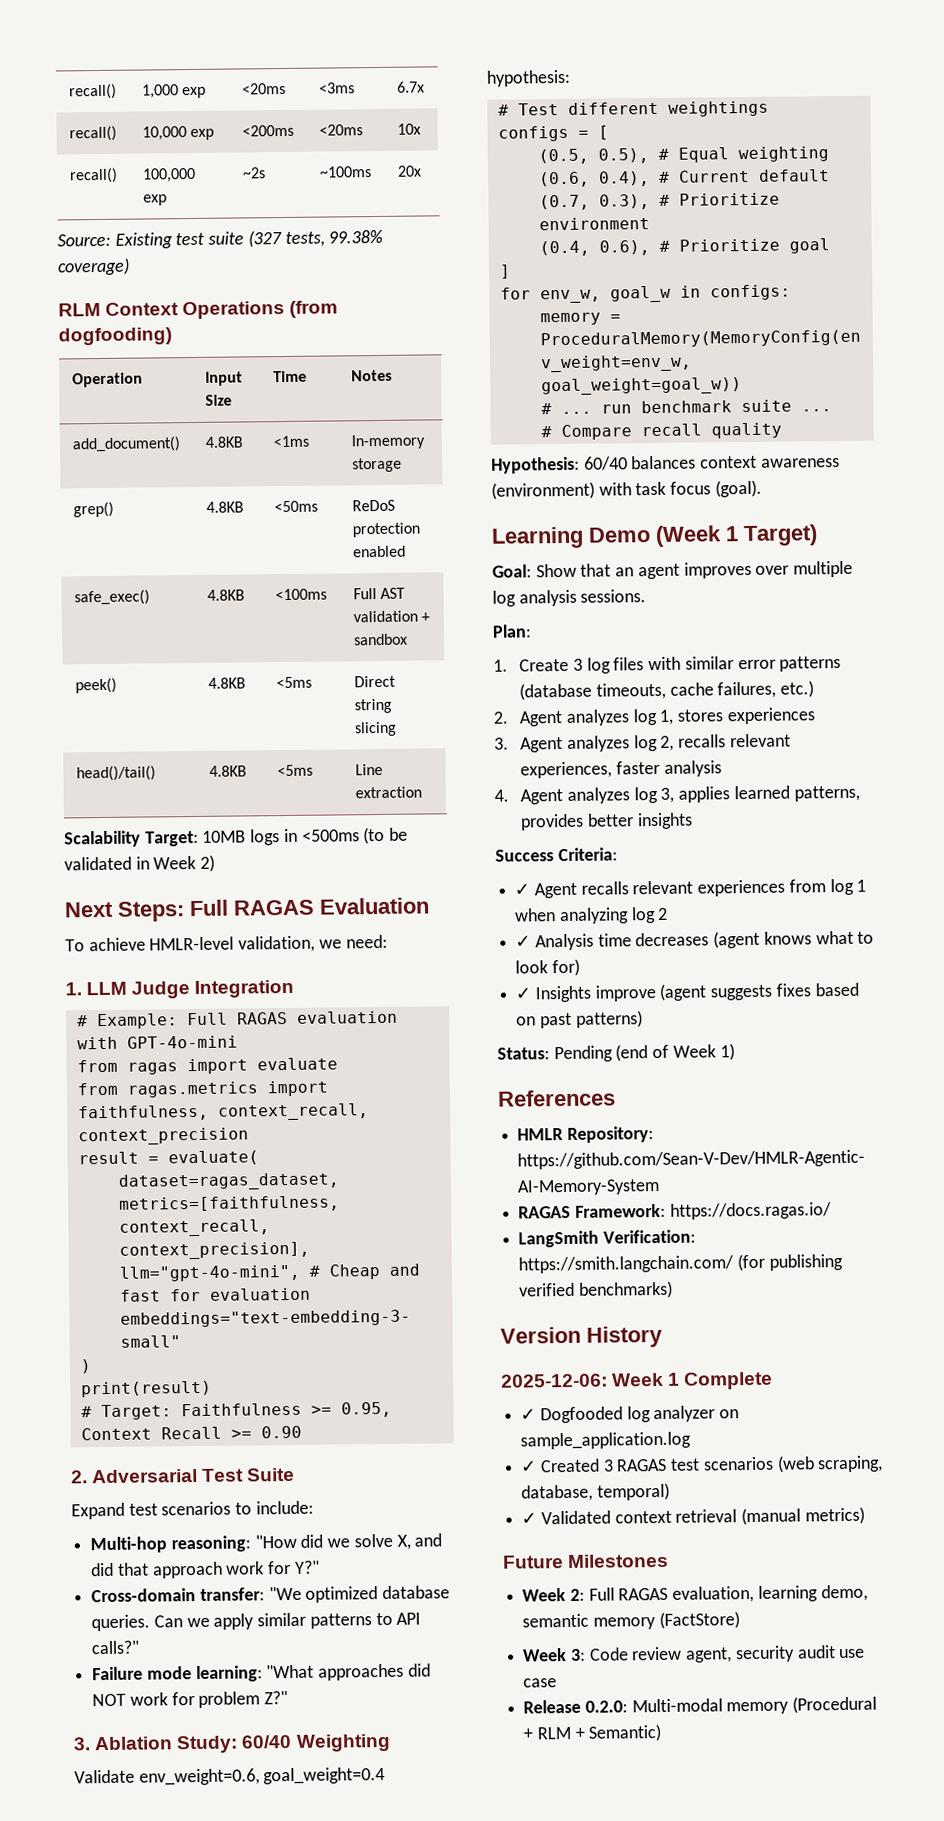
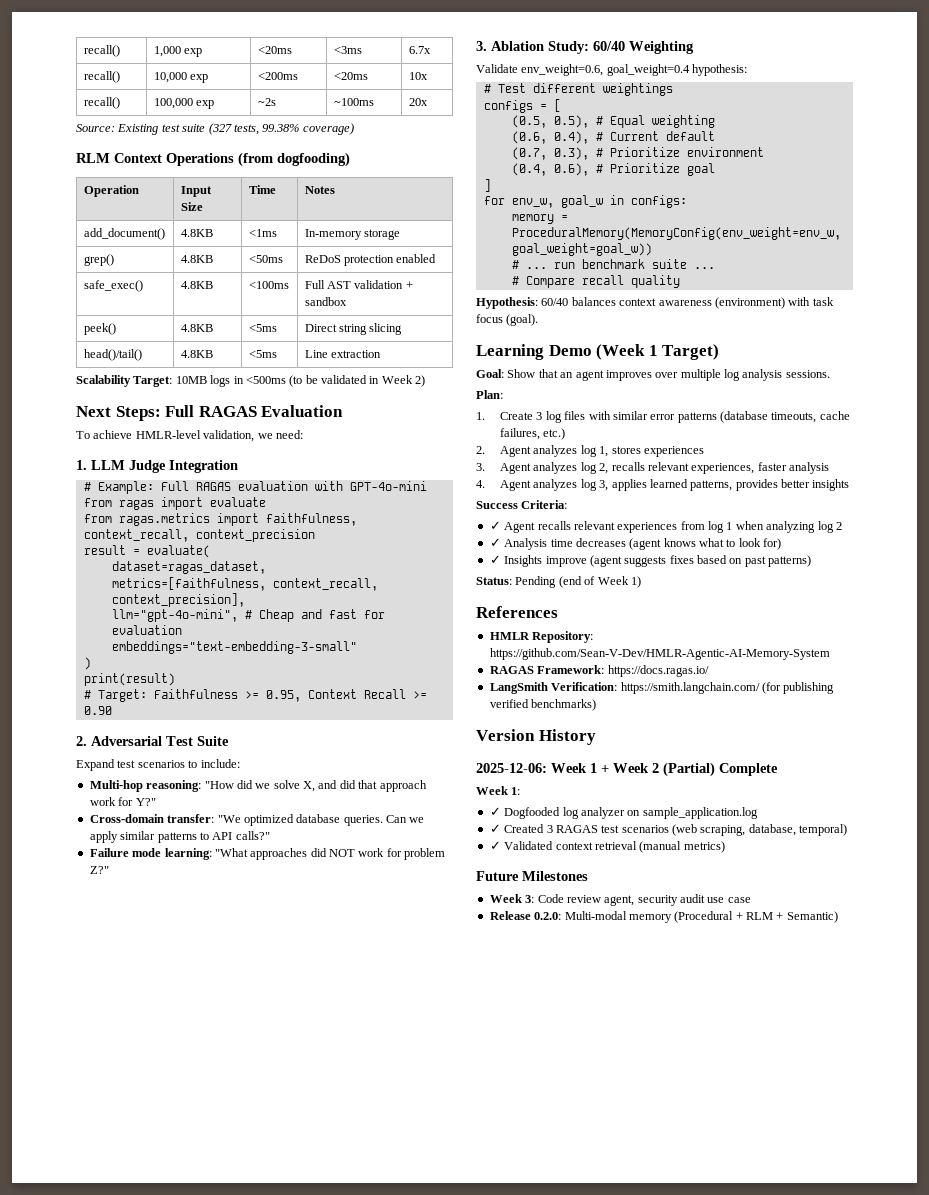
- 2025-12-06: Week 1 Complete
+ 2025-12-06: Week 1 + Week 2 (Partial) Complete
+ Week 1:
- Week 2: Full RAGAS evaluation, learning demo, semantic memory (FactStore)

